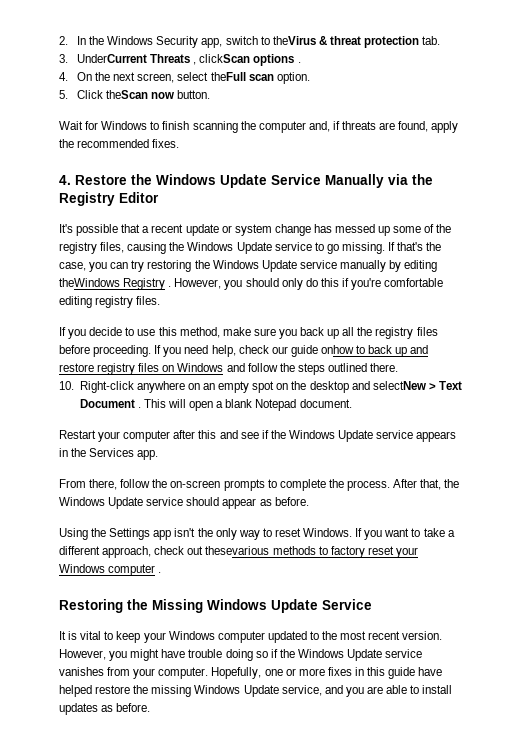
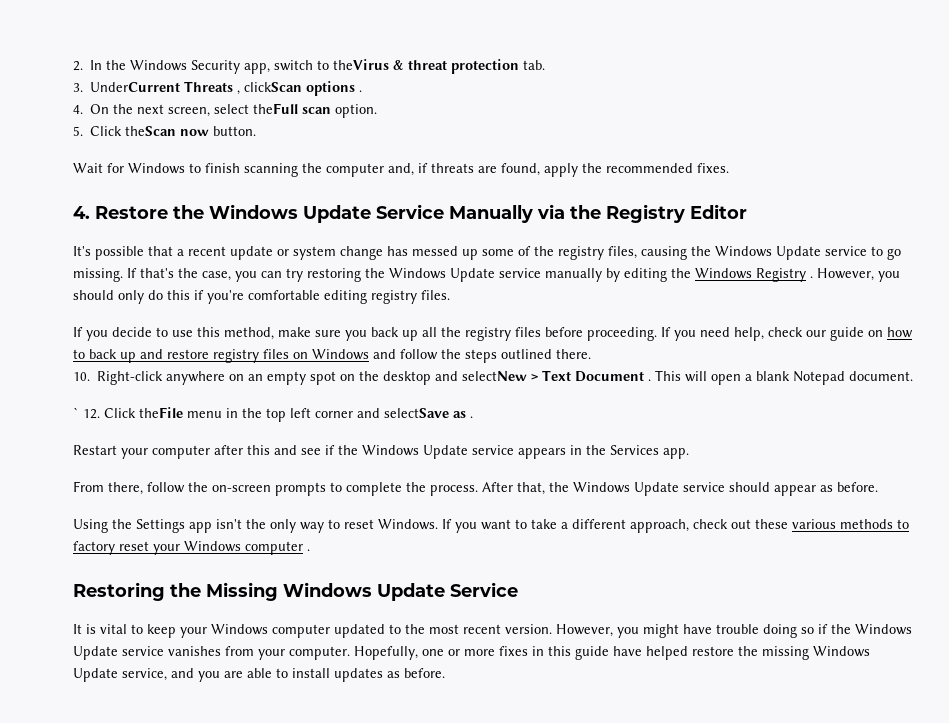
- If that's the case, you can try restoring the Windows Update service manually by editing theWindows Registry .
+ If that's the case, you can try restoring the Windows Update service manually by editing the Windows Registry .
- If you need help, check our guide onhow to back up and restore registry files on Windows and follow the steps outlined there.
+ If you need help, check our guide on how to back up and restore registry files on Windows and follow the steps outlined there.
+ ` 12. Click theFile menu in the top left corner and selectSave as .
- If you want to take a different approach, check out thesevarious methods to factory reset your Windows computer .
+ If you want to take a different approach, check out these various methods to factory reset your Windows computer .

